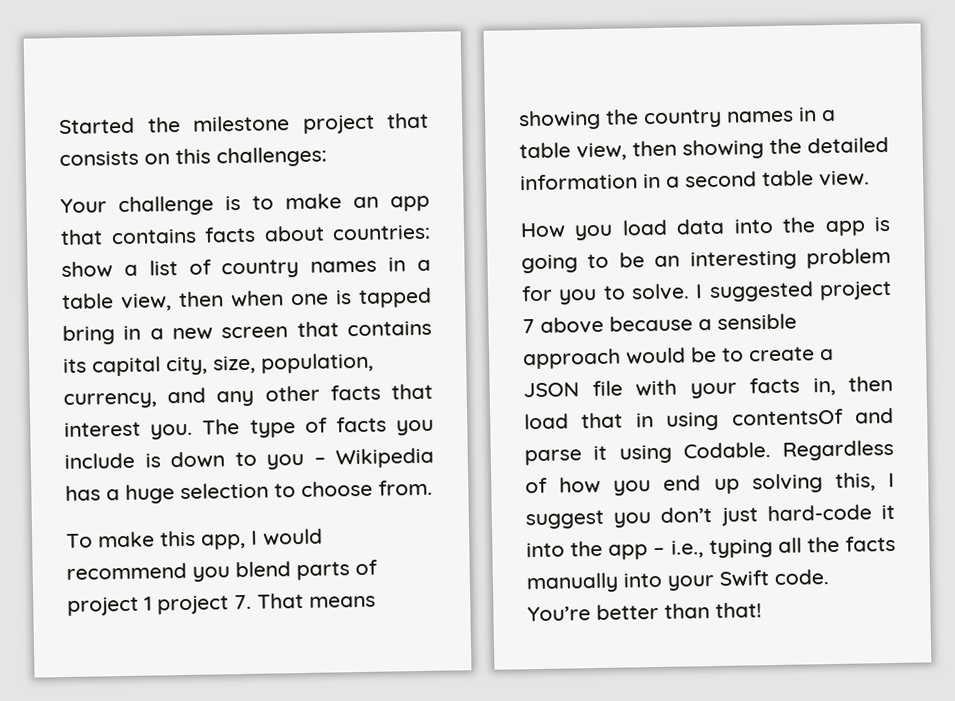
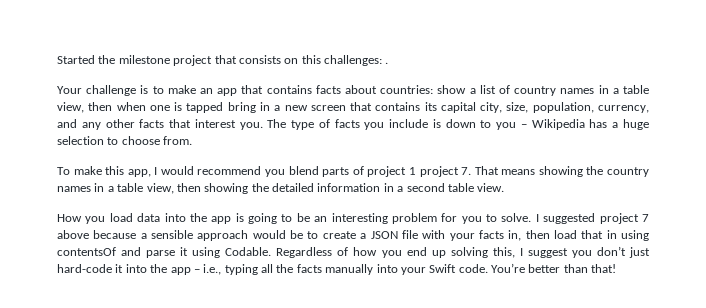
- Started the milestone project that consists on this challenges:
+ Started the milestone project that consists on this challenges: .

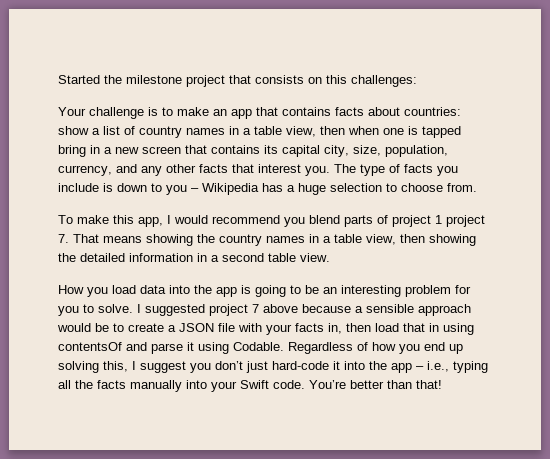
- Started the milestone project that consists on this challenges: .
+ Started the milestone project that consists on this challenges:

